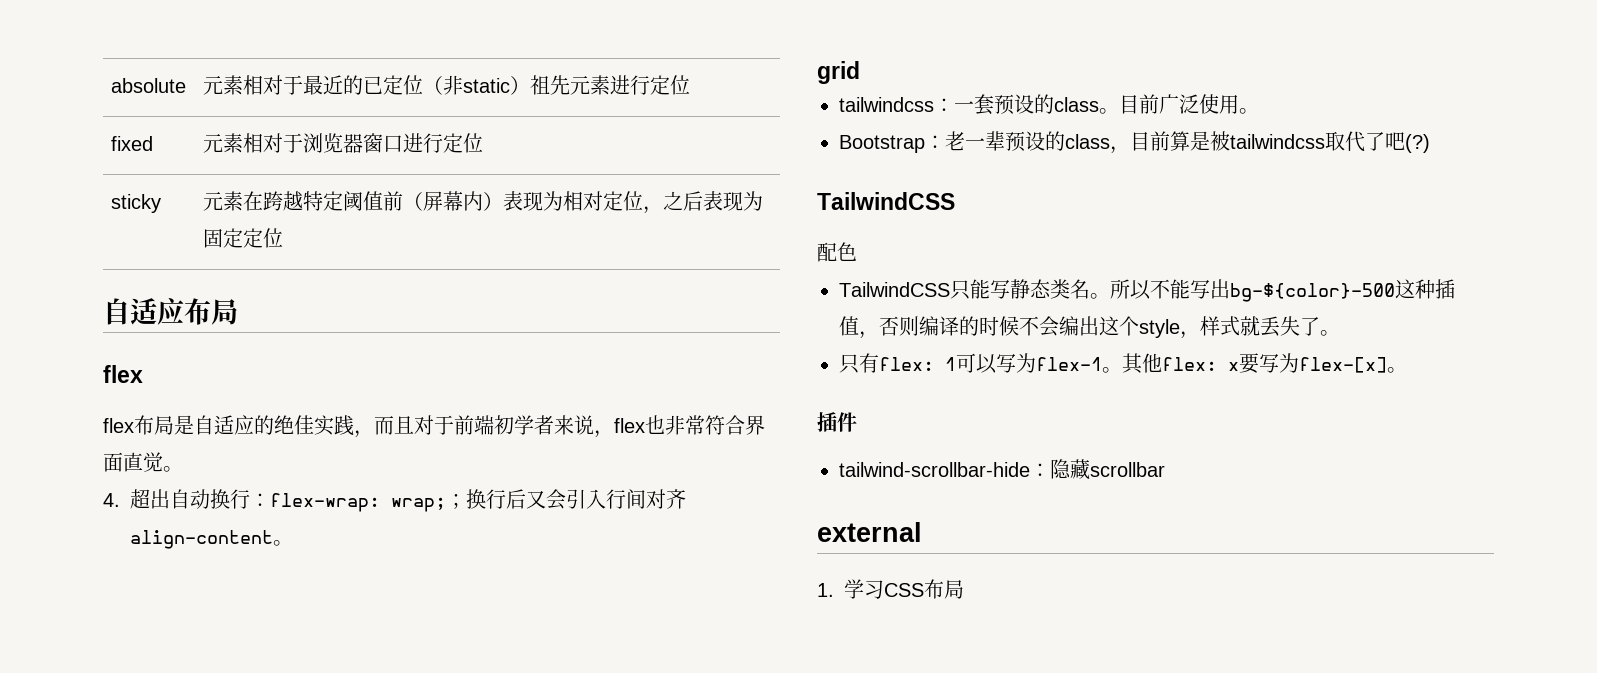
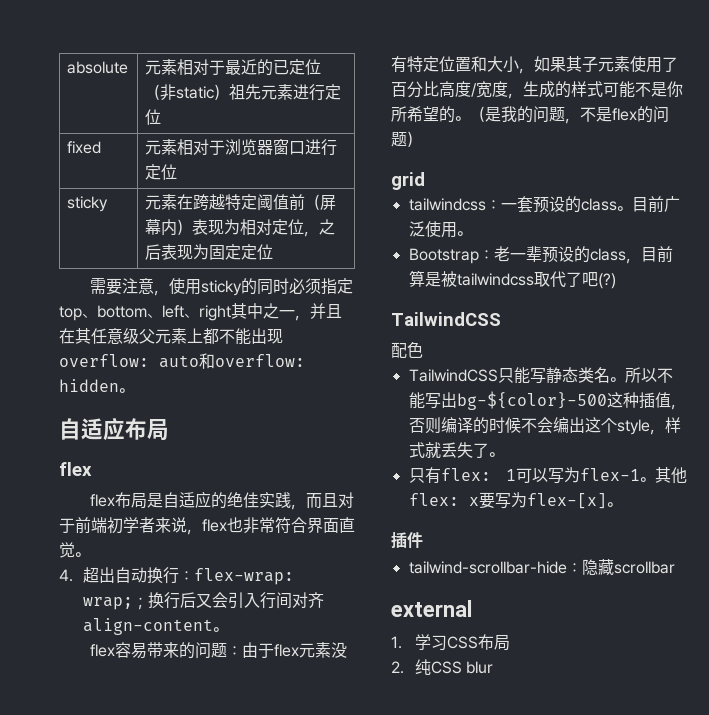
+ 需要注意，使用sticky的同时必须指定top、bottom、left、right其中之一，并且在其任意级父元素上都不能出现overflow: auto和overflow: hidden。
+ flex容易带来的问题：由于flex元素没有特定位置和大小，如果其子元素使用了百分比高度/宽度，生成的样式可能不是你所希望的。（是我的问题，不是flex的问题）
+ 2.纯CSS blur

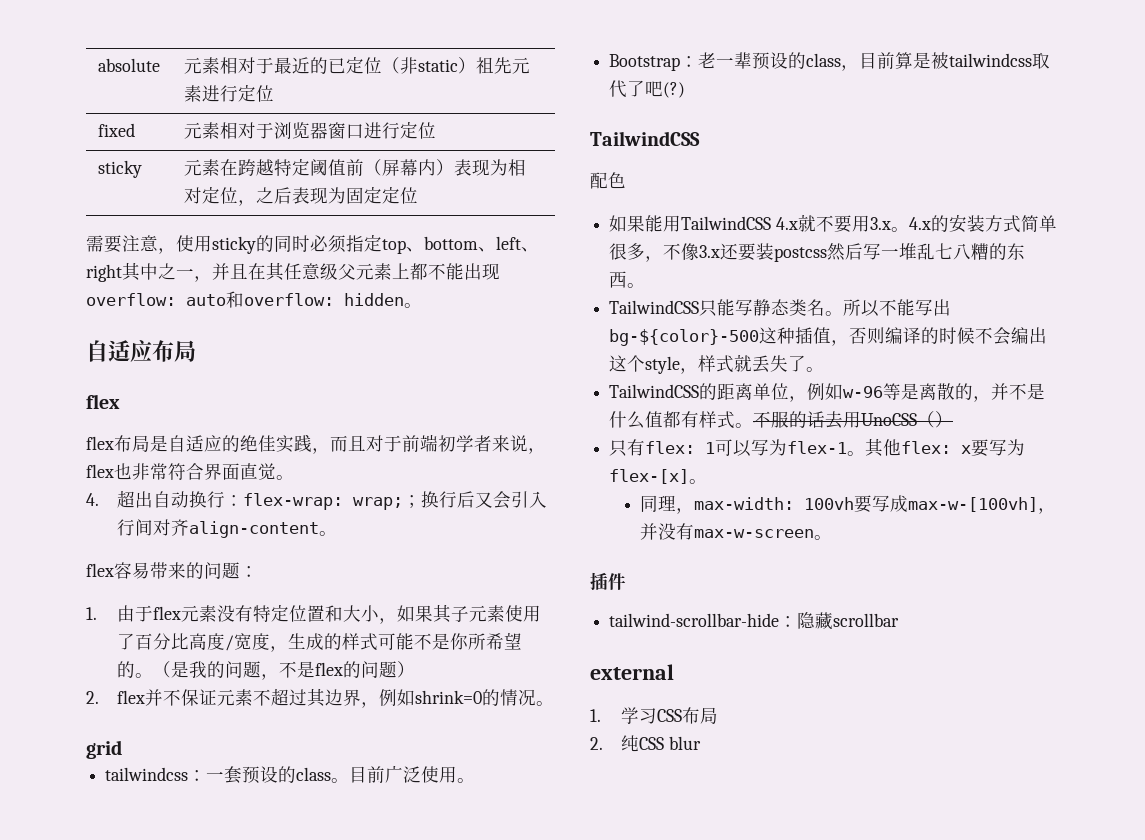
- flex容易带来的问题：由于flex元素没有特定位置和大小，如果其子元素使用了百分比高度/宽度，生成的样式可能不是你所希望的。
+ flex容易带来的问题：
+ 1.由于flex元素没有特定位置和大小，如果其子元素使用了百分比高度/宽度，生成的样式可能不是你所希望的。
+ 2. flex并不保证元素不超过其边界，例如shrink=0的情况。
+ 如果能用TailwindCSS 4.x就不要用3.x。4.x的安装方式简单很多，不像3.x还要装postcss然后写一堆乱七八糟的东西。
+ TailwindCSS的距离单位，例如w-96等是离散的，并不是什么值都有样式。不服的话去用UnoCSS（）
+ 同理，max-width: 100vh要写成max-w-[100vh]，并没有max-w-screen。

